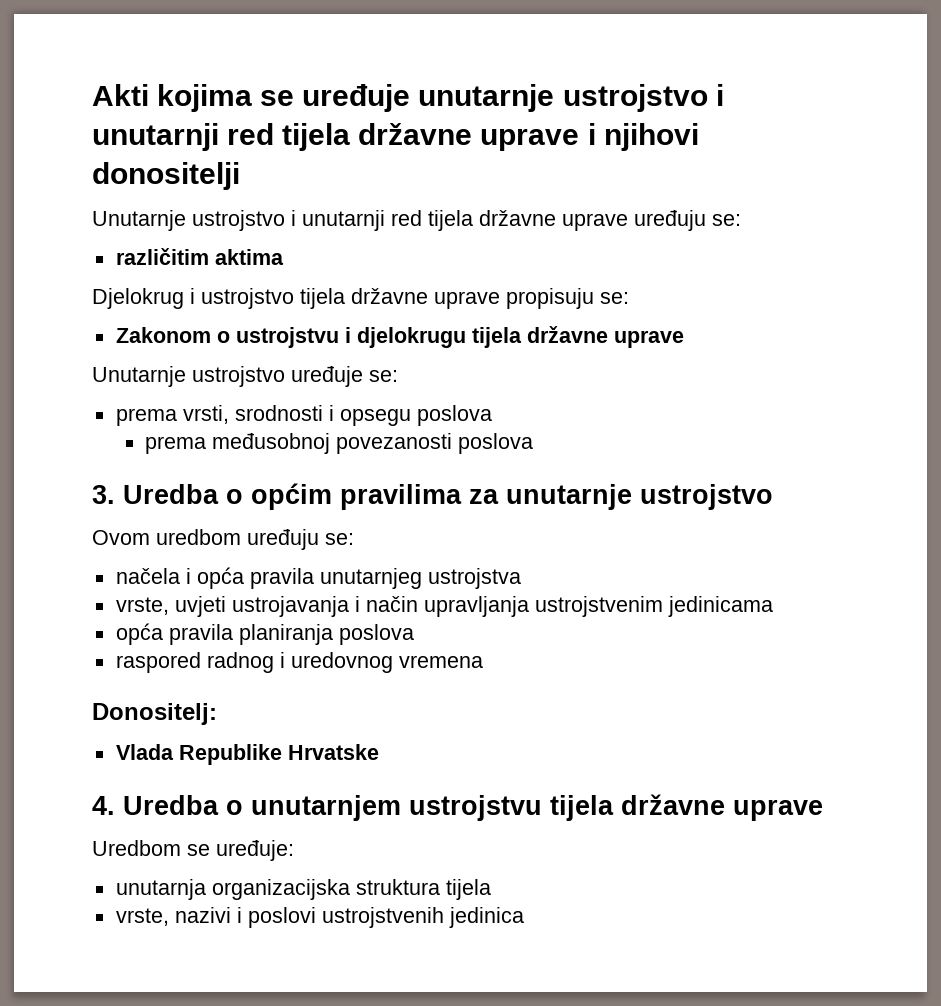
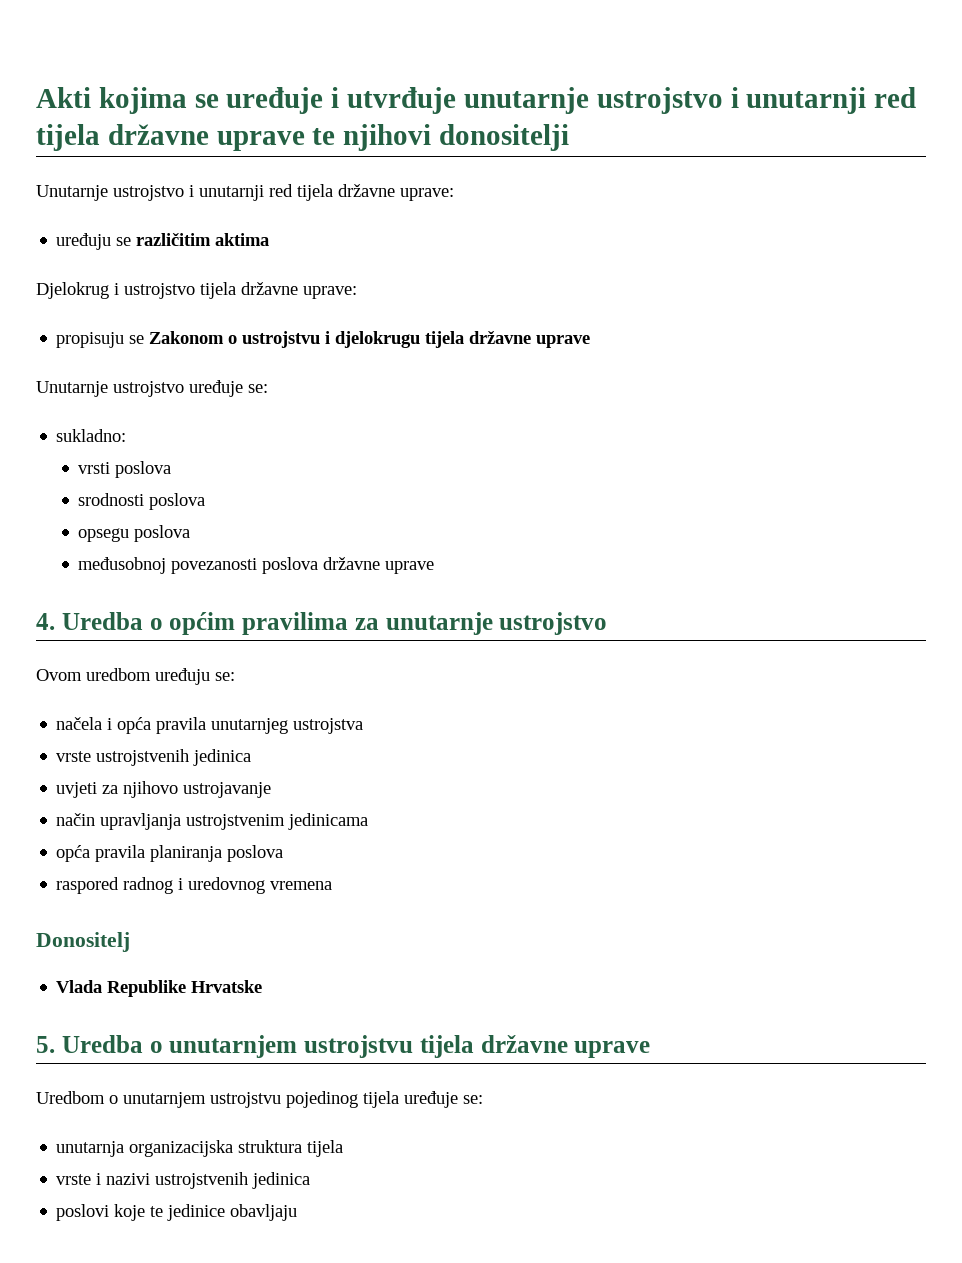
- Akti kojima se uređuje unutarnje ustrojstvo i unutarnji red tijela državne uprave i njihovi donositelji
+ Akti kojima se uređuje i utvrđuje unutarnje ustrojstvo i unutarnji red tijela državne uprave te njihovi donositelji
- Unutarnje ustrojstvo i unutarnji red tijela državne uprave uređuju se:
- različitim aktima
+ Unutarnje ustrojstvo i unutarnji red tijela državne uprave:
+ uređuju se različitim aktima
- Djelokrug i ustrojstvo tijela državne uprave propisuju se:
- Zakonom o ustrojstvu i djelokrugu tijela državne uprave
+ Djelokrug i ustrojstvo tijela državne uprave:
+ propisuju se Zakonom o ustrojstvu i djelokrugu tijela državne uprave
- prema vrsti, srodnosti i opsegu poslova
+ sukladno:
+ vrsti poslova
+ srodnosti poslova
+ opsegu poslova
- prema međusobnoj povezanosti poslova
- 3. Uredba o općim pravilima za unutarnje ustrojstvo
+ međusobnoj povezanosti poslova državne uprave
+ 4. Uredba o općim pravilima za unutarnje ustrojstvo
- vrste, uvjeti ustrojavanja i način upravljanja ustrojstvenim jedinicama
+ vrste ustrojstvenih jedinica
+ uvjeti za njihovo ustrojavanje
+ način upravljanja ustrojstvenim jedinicama
- Donositelj:
+ Donositelj
- 4. Uredba o unutarnjem ustrojstvu tijela državne uprave
+ 5. Uredba o unutarnjem ustrojstvu tijela državne uprave
- Uredbom se uređuje:
+ Uredbom o unutarnjem ustrojstvu pojedinog tijela uređuje se:
  unutarnja organizacijska struktura tijela
- vrste, nazivi i poslovi ustrojstvenih jedinica
+ vrste i nazivi ustrojstvenih jedinica
+ poslovi koje te jedinice obavljaju

